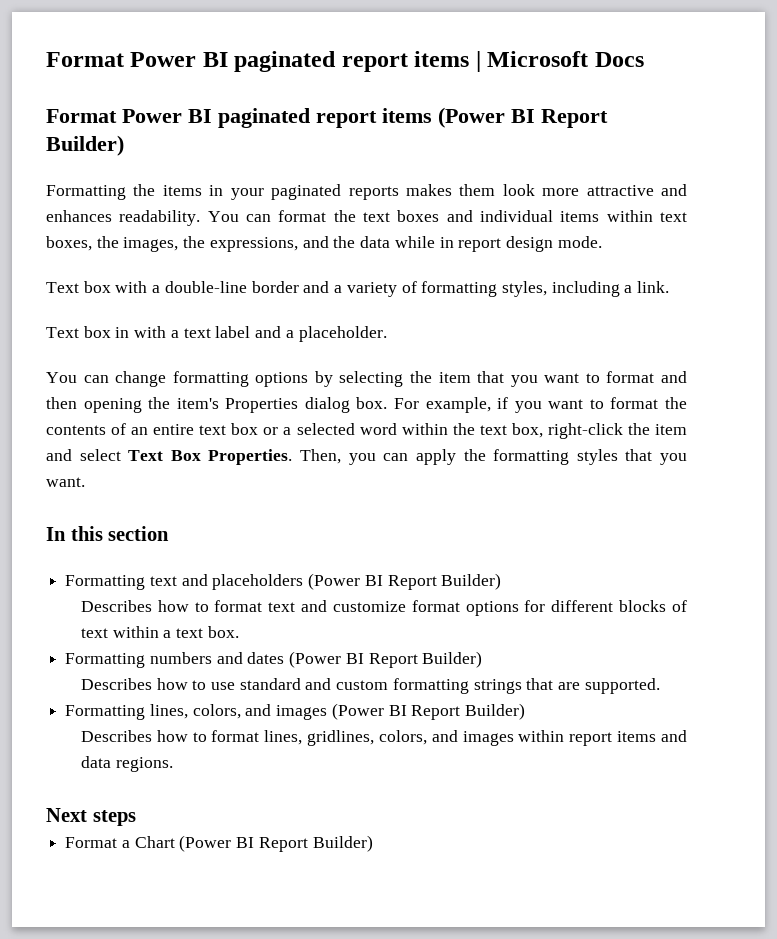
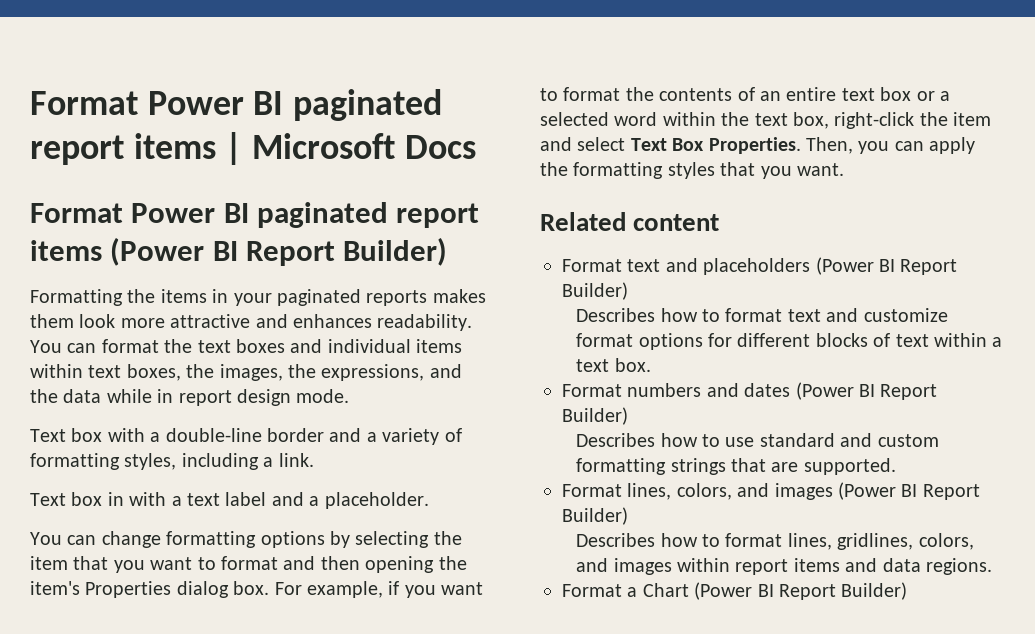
- In this section
- Formatting text and placeholders (Power BI Report Builder)
+ Related content
+ Format text and placeholders (Power BI Report Builder)
- Formatting numbers and dates (Power BI Report Builder)
+ Format numbers and dates (Power BI Report Builder)
- Formatting lines, colors, and images (Power BI Report Builder)
+ Format lines, colors, and images (Power BI Report Builder)
- Next steps

